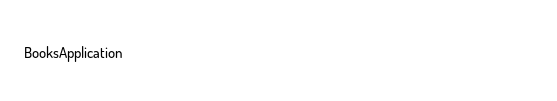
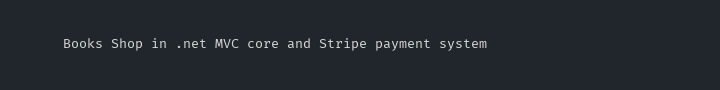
- BooksApplication
+ Books Shop in .net MVC core and Stripe payment system

